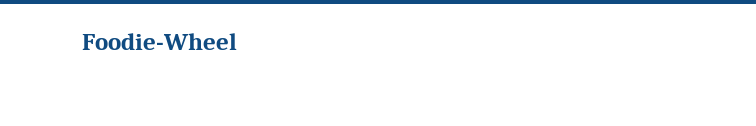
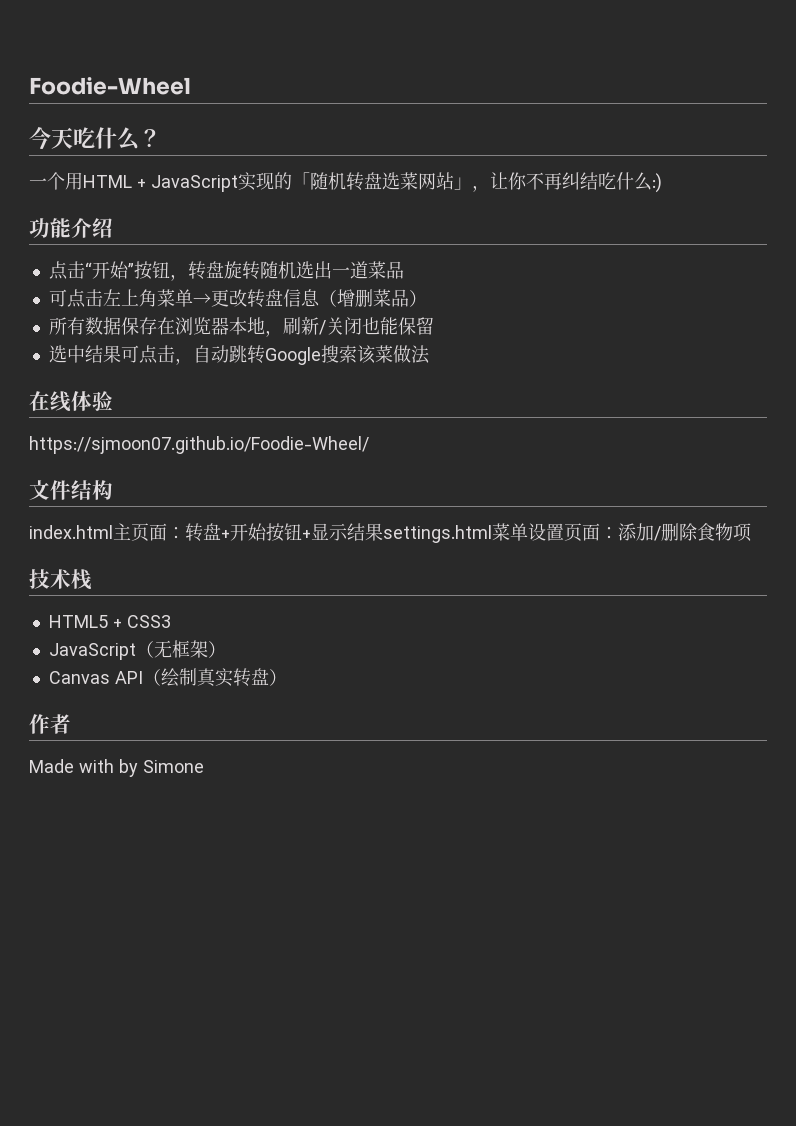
+ 今天吃什么？
+ 一个用HTML + JavaScript实现的「随机转盘选菜网站」，让你不再纠结吃什么:)
+ 功能介绍
+ 点击“开始”按钮，转盘旋转随机选出一道菜品
+ 可点击左上角菜单→更改转盘信息（增删菜品）
+ 所有数据保存在浏览器本地，刷新/关闭也能保留
+ 选中结果可点击，自动跳转Google搜索该菜做法
+ 在线体验
+ https://sjmoon07.github.io/Foodie-Wheel/
+ 文件结构
+ index.html主页面：转盘+开始按钮+显示结果settings.html菜单设置页面：添加/删除食物项
+ 技术栈
+ HTML5 + CSS3
+ JavaScript（无框架）
+ Canvas API（绘制真实转盘）
+ 作者
+ Made with by Simone

